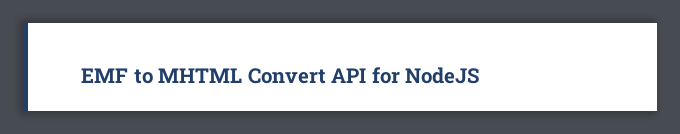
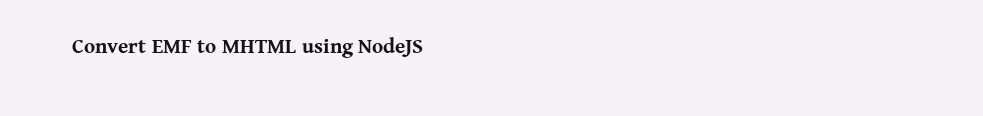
- EMF to MHTML Convert API for NodeJS
+ Convert EMF to MHTML using NodeJS

